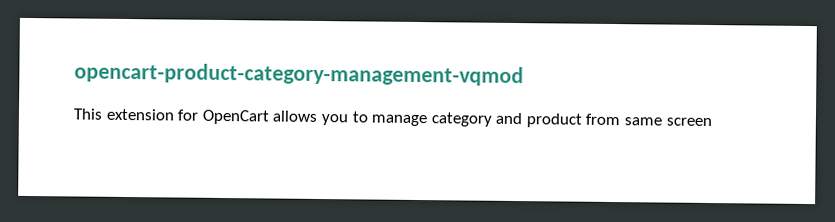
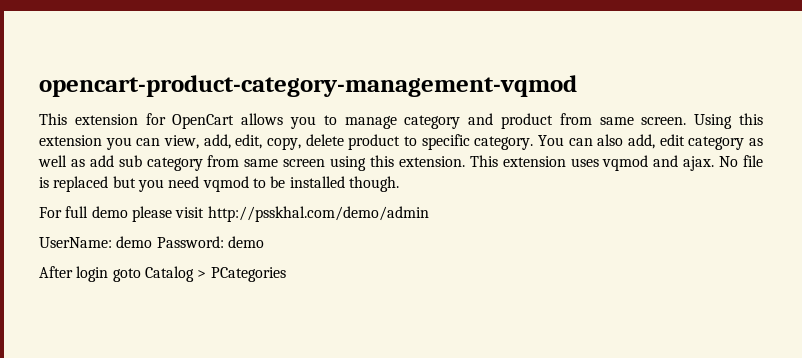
- This extension for OpenCart allows you to manage category and product from same screen
+ This extension for OpenCart allows you to manage category and product from same screen. Using this extension you can view, add, edit, copy, delete product to specific category. You can also add, edit category as well as add sub category from same screen using this extension. This extension uses vqmod and ajax. No file is replaced but you need vqmod to be installed though.
+ For full demo please visit http://psskhal.com/demo/admin
+ UserName: demo Password: demo
+ After login goto Catalog > PCategories

